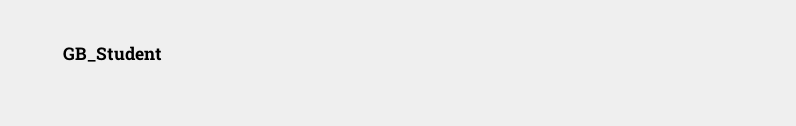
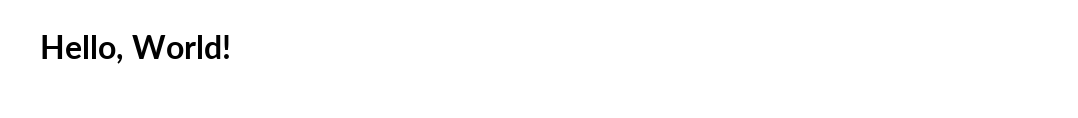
- GB_Student
+ Hello, World!

